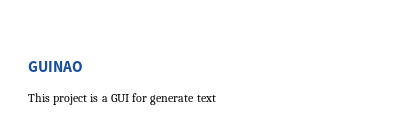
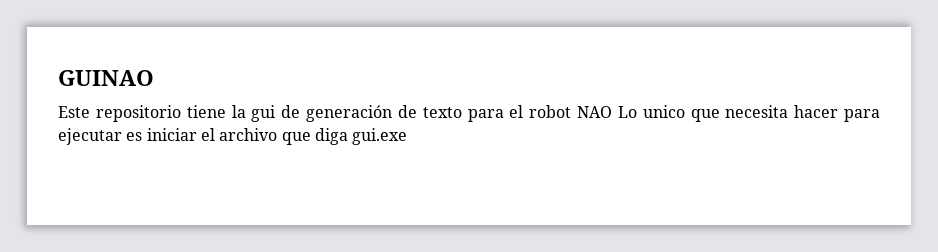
- This project is a GUI for generate text
+ Este repositorio tiene la gui de generación de texto para el robot NAO Lo unico que necesita hacer para ejecutar es iniciar el archivo que diga gui.exe

